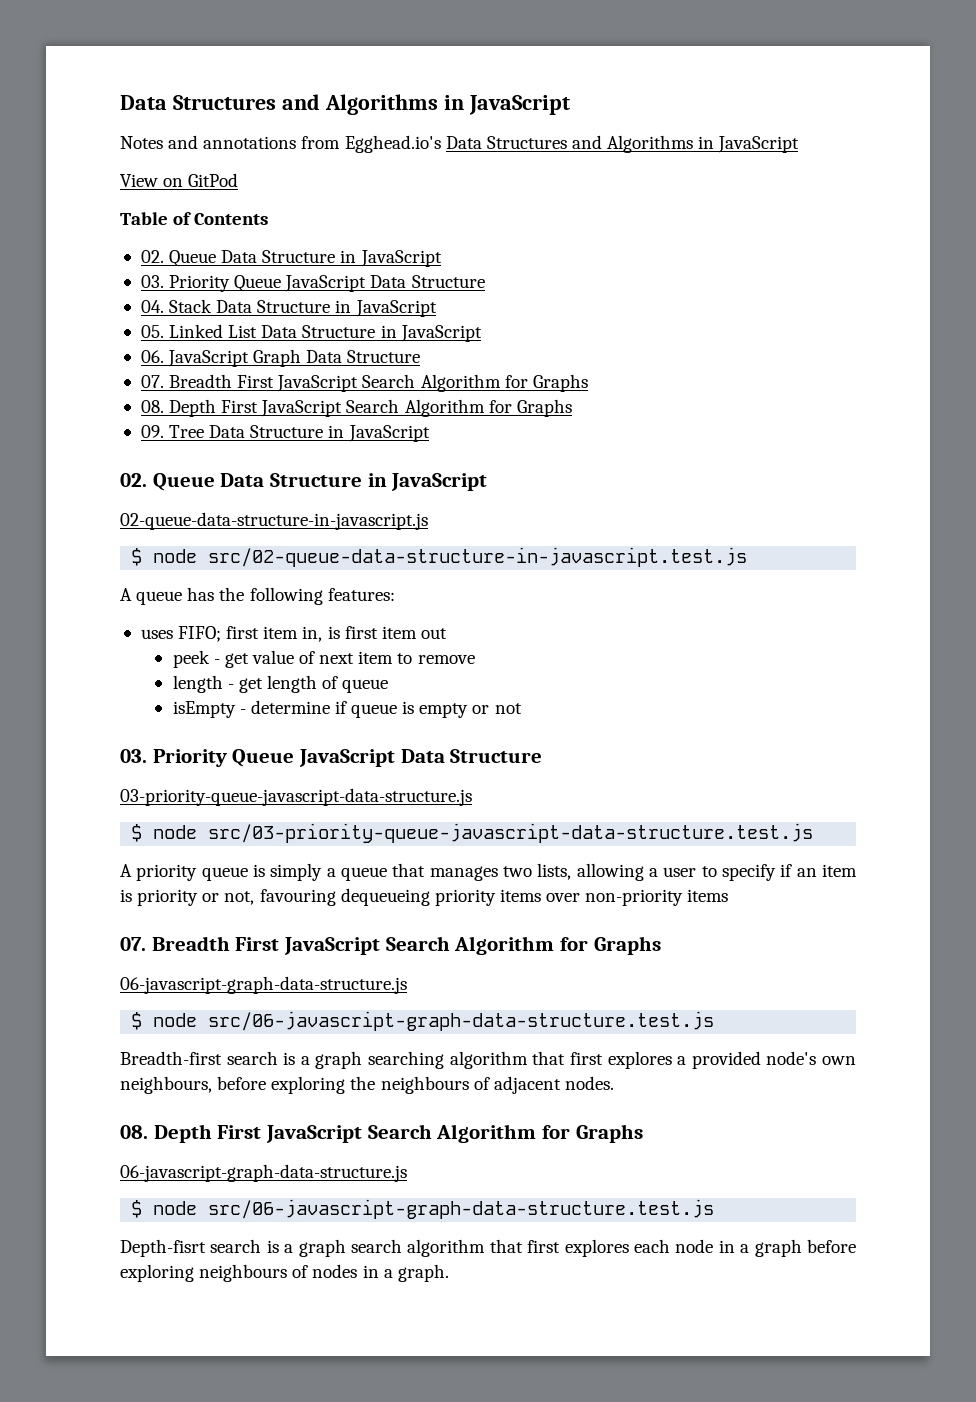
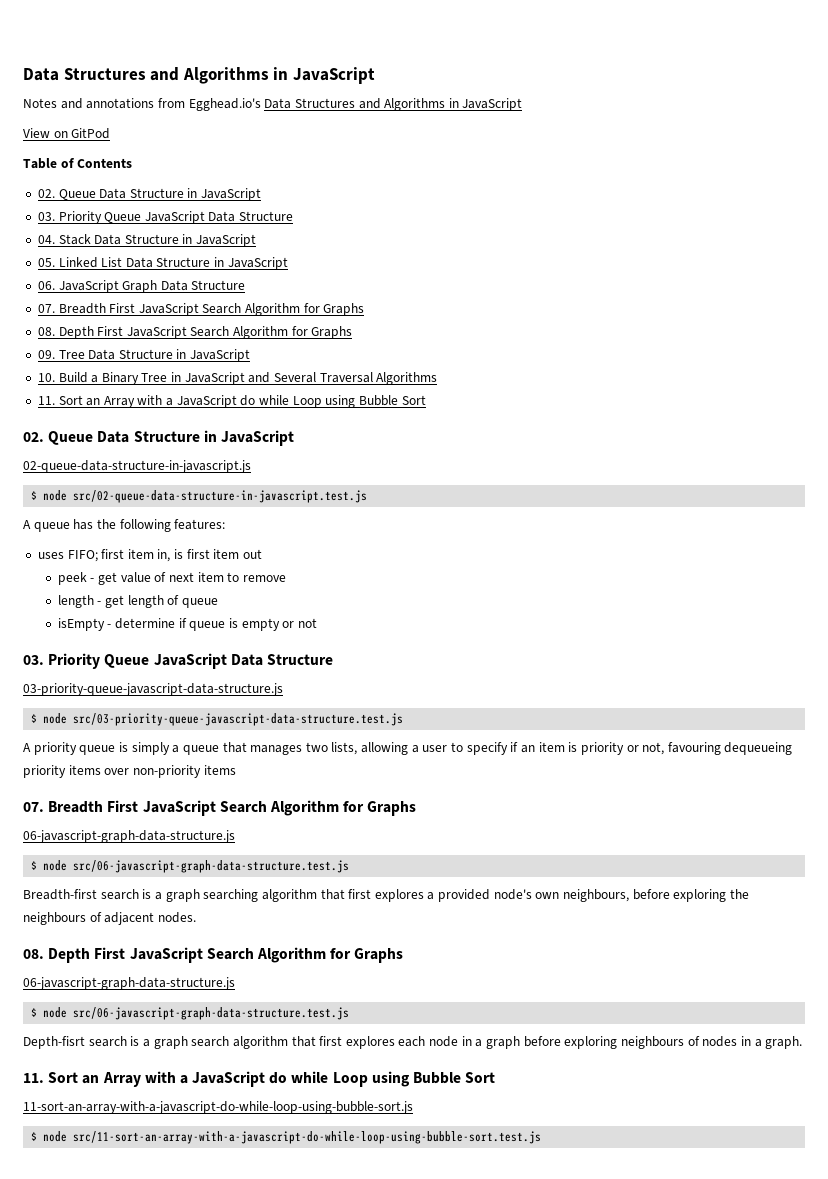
+ 10. Build a Binary Tree in JavaScript and Several Traversal Algorithms
+ 11. Sort an Array with a JavaScript do while Loop using Bubble Sort
  Depth-fisrt search is a graph search algorithm that first explores each node in a graph before exploring neighbours of nodes in a graph.
+ 11. Sort an Array with a JavaScript do while Loop using Bubble Sort
+ 11-sort-an-array-with-a-javascript-do-while-loop-using-bubble-sort.js
+ $ node src/11-sort-an-array-with-a-javascript-do-while-loop-using-bubble-sort.test.js

